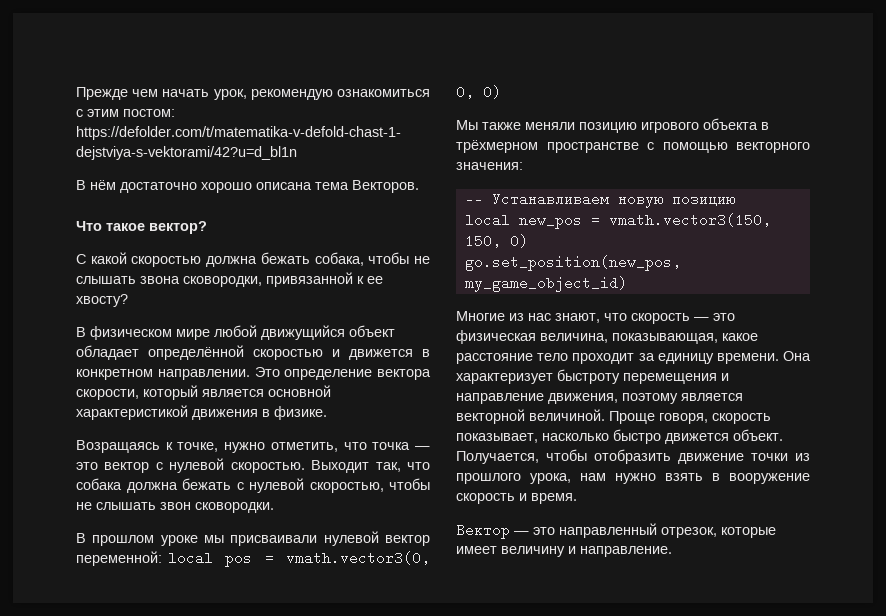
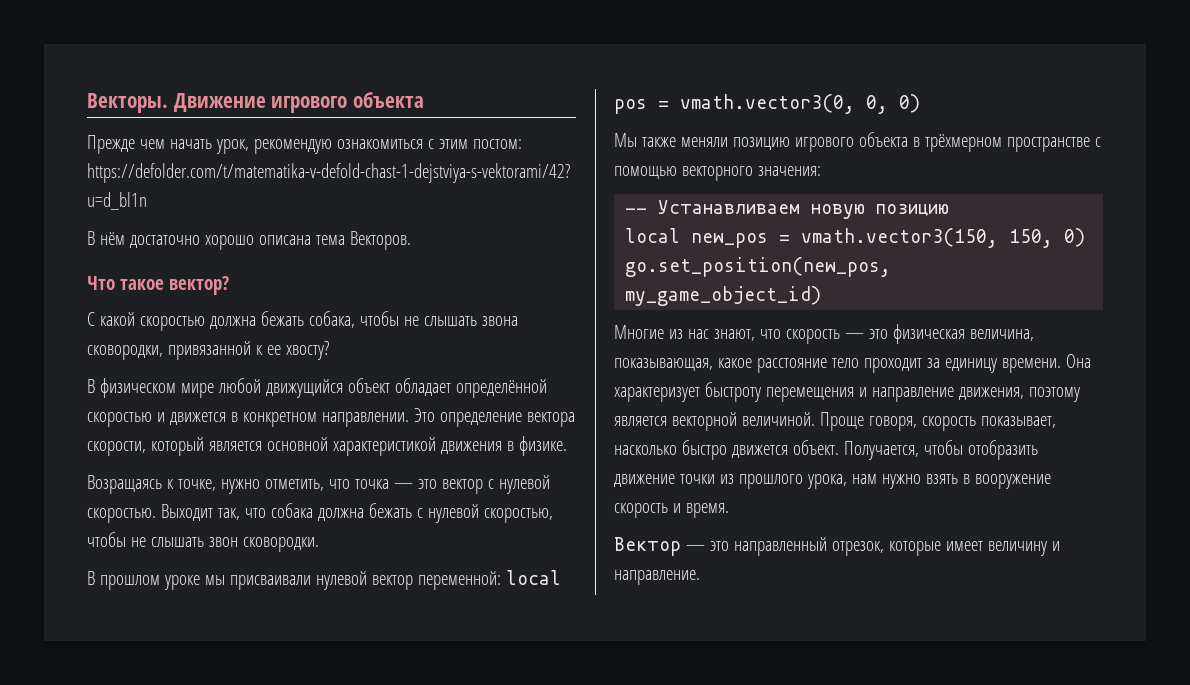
+ Векторы. Движение игрового объекта

